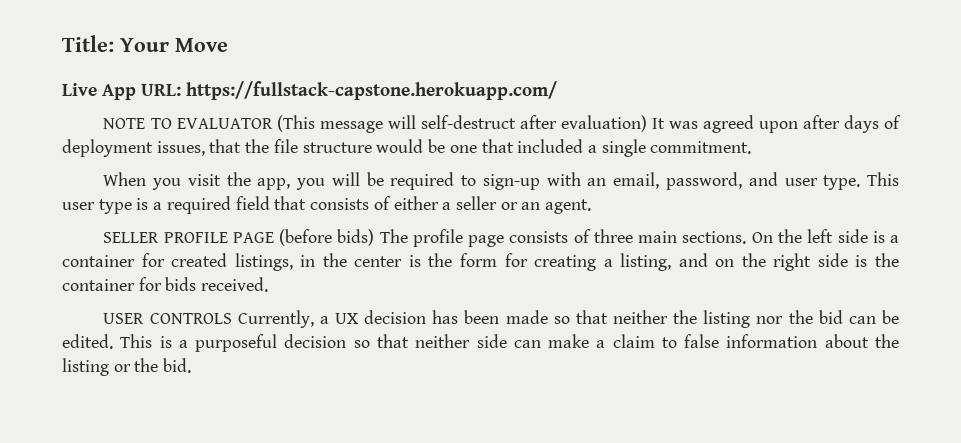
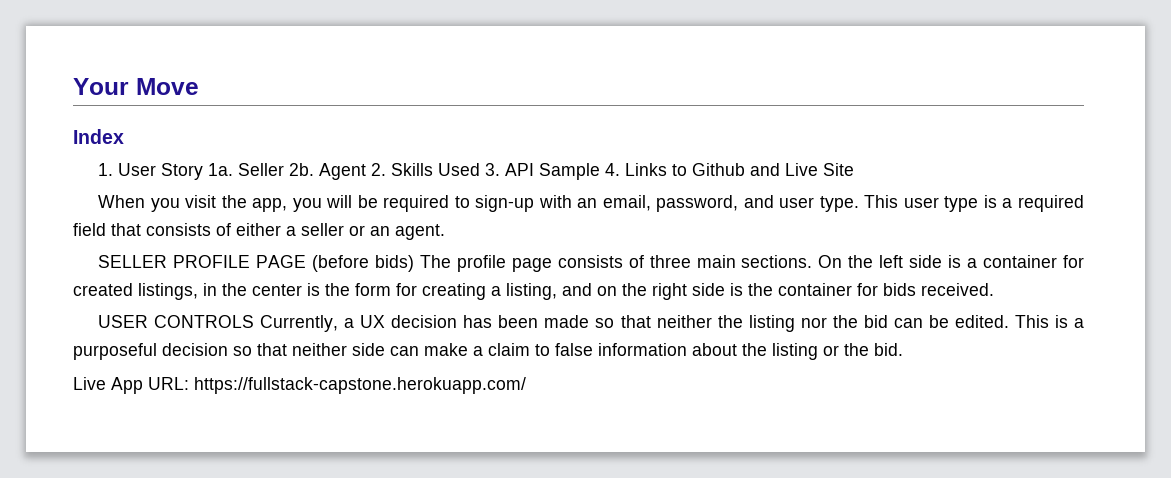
- Title: Your Move
+ Your Move
- Live App URL: https://fullstack-capstone.herokuapp.com/
- NOTE TO EVALUATOR (This message will self-destruct after evaluation) It was agreed upon after days of deployment issues, that the file structure would be one that included a single commitment.
+ Index
+ 1. User Story 1a. Seller 2b. Agent 2. Skills Used 3. API Sample 4. Links to Github and Live Site
+ Live App URL: https://fullstack-capstone.herokuapp.com/

